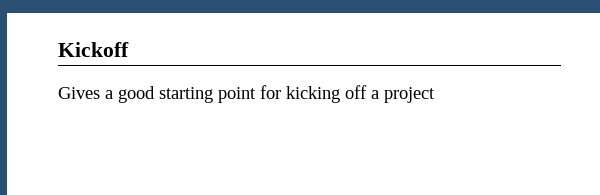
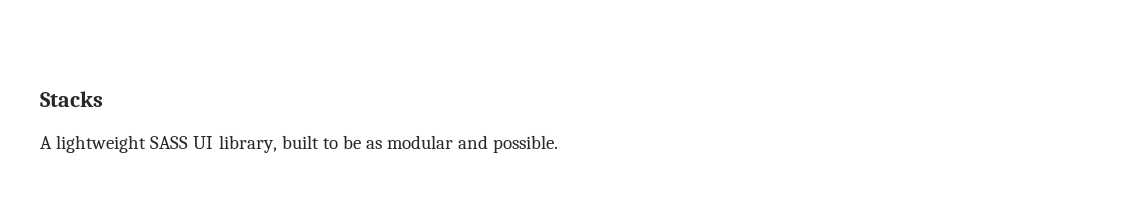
- Kickoff
- Gives a good starting point for kicking off a project
+ Stacks
+ A lightweight SASS UI library, built to be as modular and possible.

